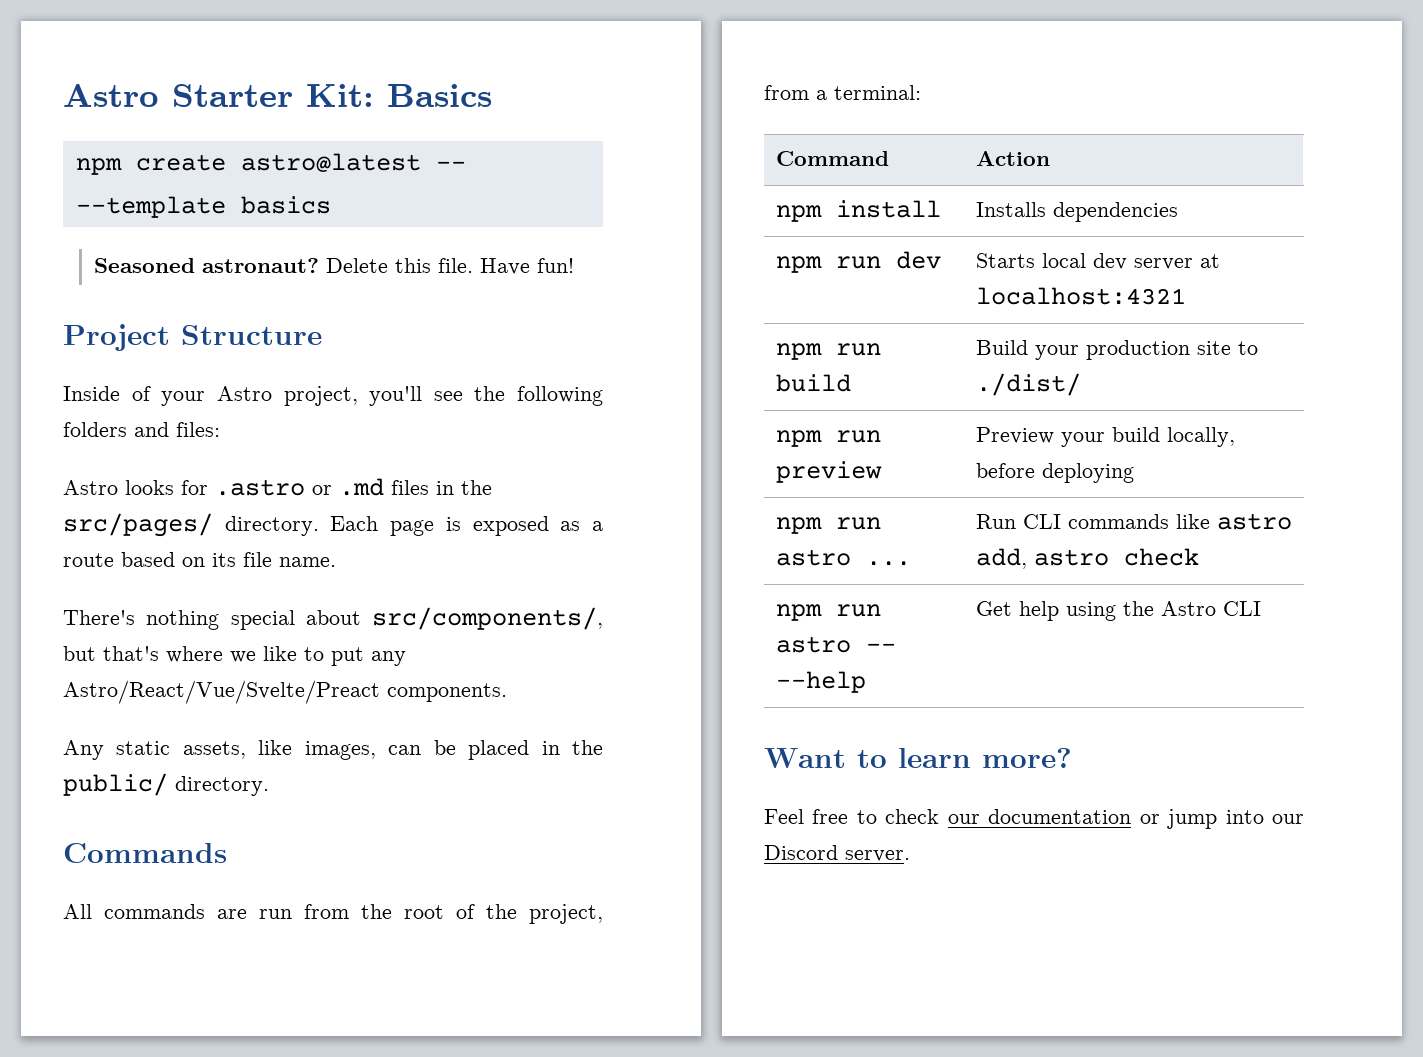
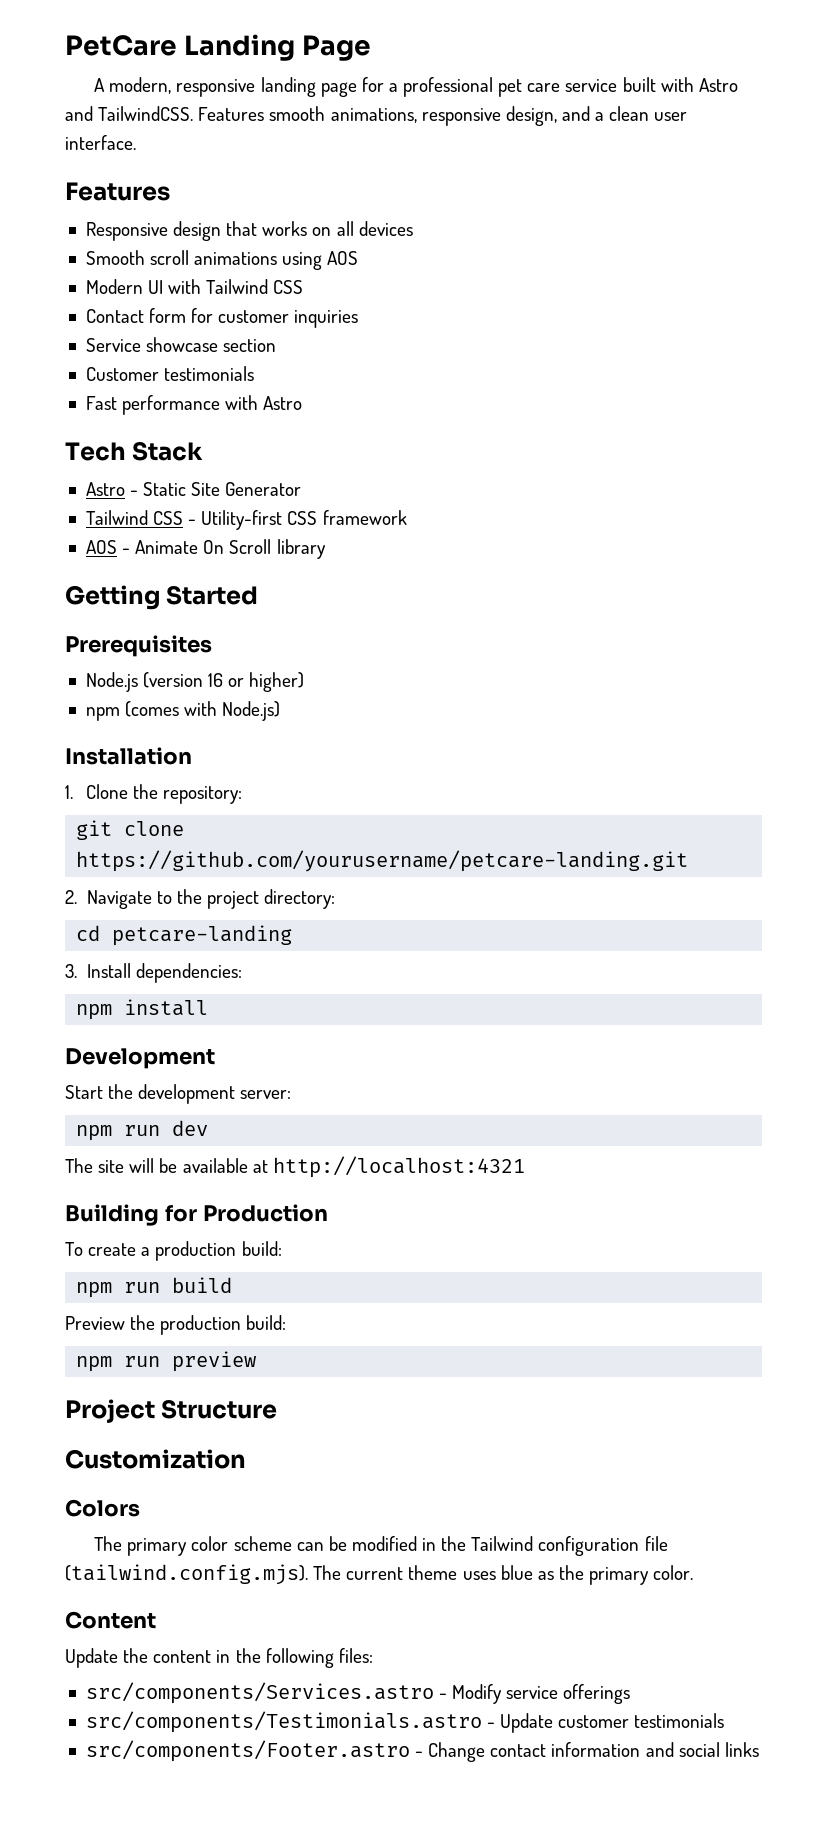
- Astro Starter Kit: Basics
- npm create astro@latest -- --template basics
- Seasoned astronaut? Delete this file. Have fun!
+ PetCare Landing Page
+ A modern, responsive landing page for a professional pet care service built with Astro and TailwindCSS. Features smooth animations, responsive design, and a clean user interface.
+ Features
+ Responsive design that works on all devices
+ Smooth scroll animations using AOS
+ Modern UI with Tailwind CSS
+ Contact form for customer inquiries
+ Service showcase section
+ Customer testimonials
+ Fast performance with Astro
+ Tech Stack
+ Astro - Static Site Generator
+ Tailwind CSS - Utility-first CSS framework
+ AOS - Animate On Scroll library
+ Getting Started
+ Prerequisites
+ Node.js (version 16 or higher)
+ npm (comes with Node.js)
+ Installation
+ 1. Clone the repository:
+ git clone https://github.com/yourusername/petcare-landing.git
+ 2. Navigate to the project directory:
+ cd petcare-landing
+ 3. Install dependencies:
+ npm install
+ Development
+ Start the development server:
+ npm run dev
+ The site will be available at http://localhost:4321
+ Building for Production
+ To create a production build:
+ npm run build
+ Preview the production build:
+ npm run preview
  Project Structure
- Inside of your Astro project, you'll see the following folders and files:
- Astro looks for .astro or .md files in the src/pages/ directory. Each page is exposed as a route based on its file name.
- There's nothing special about src/components/, but that's where we like to put any Astro/React/Vue/Svelte/Preact components.
- Any static assets, like images, can be placed in the public/ directory.
- Commands
- All commands are run from the root of the project, from a terminal:
- Command | Action
- npm install | Installs dependencies
- npm run dev | Starts local dev server at localhost:4321
- npm run build | Build your production site to ./dist/
- npm run preview | Preview your build locally, before deploying
- npm run astro ... | Run CLI commands like astro add, astro check
- npm run astro -- --help | Get help using the Astro CLI
- Want to learn more?
- Feel free to check our documentation or jump into our Discord server.
+ Customization
+ Colors
+ The primary color scheme can be modified in the Tailwind configuration file (tailwind.config.mjs). The current theme uses blue as the primary color.
+ Content
+ Update the content in the following files:
+ src/components/Services.astro - Modify service offerings
+ src/components/Testimonials.astro - Update customer testimonials
+ src/components/Footer.astro - Change contact information and social links

